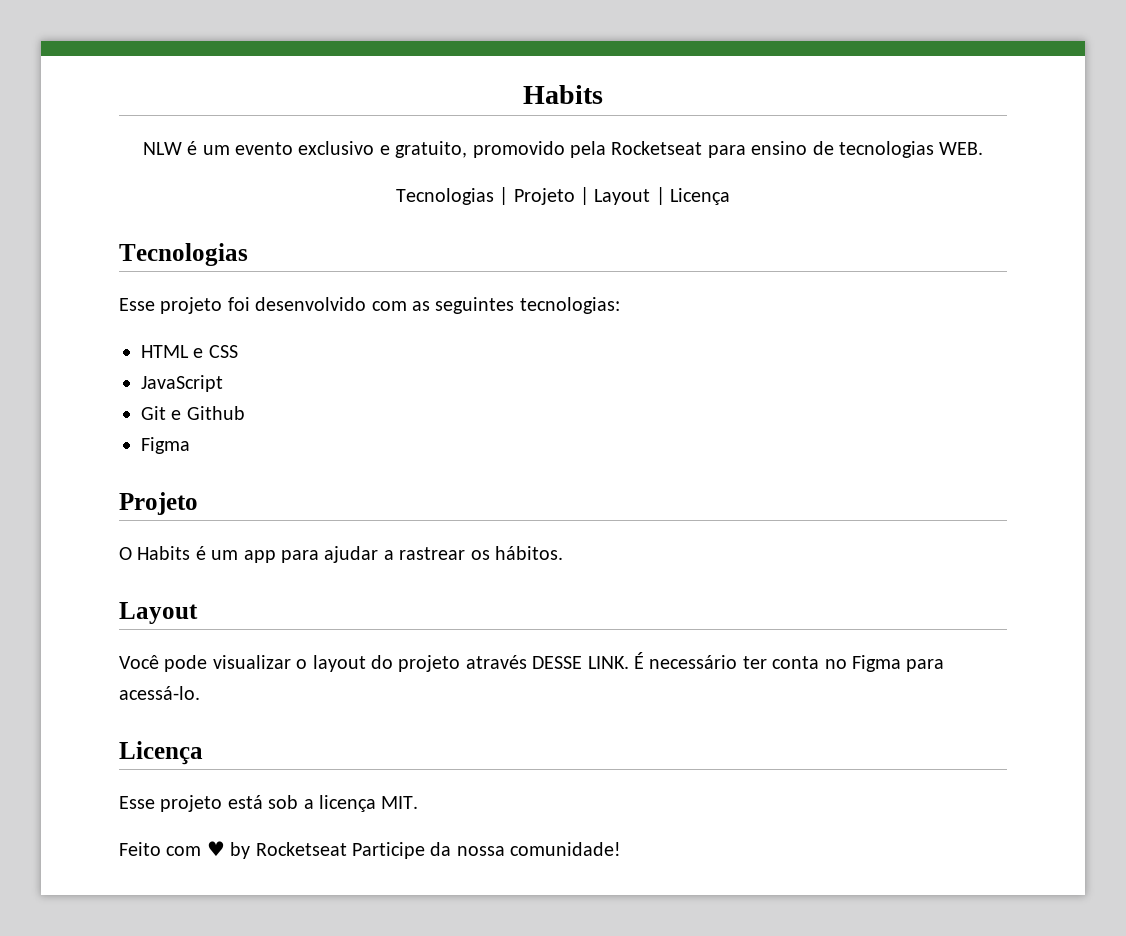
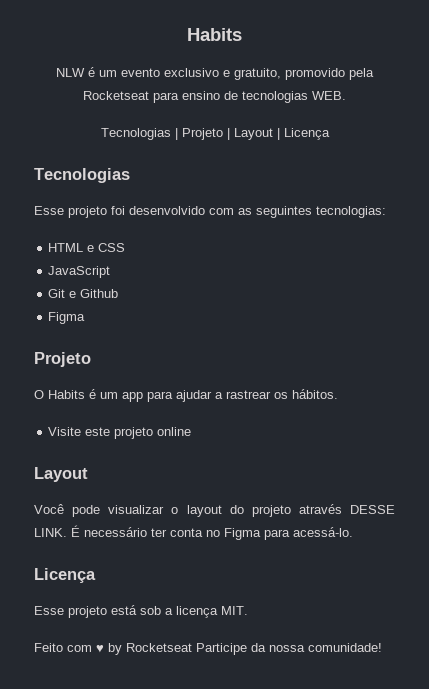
+ Visite este projeto online

